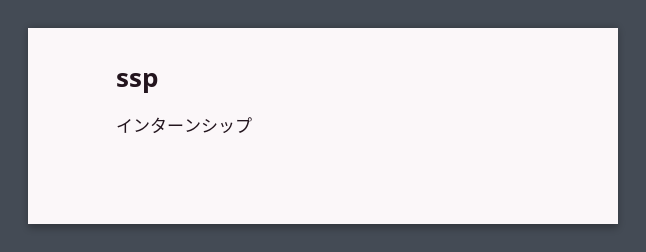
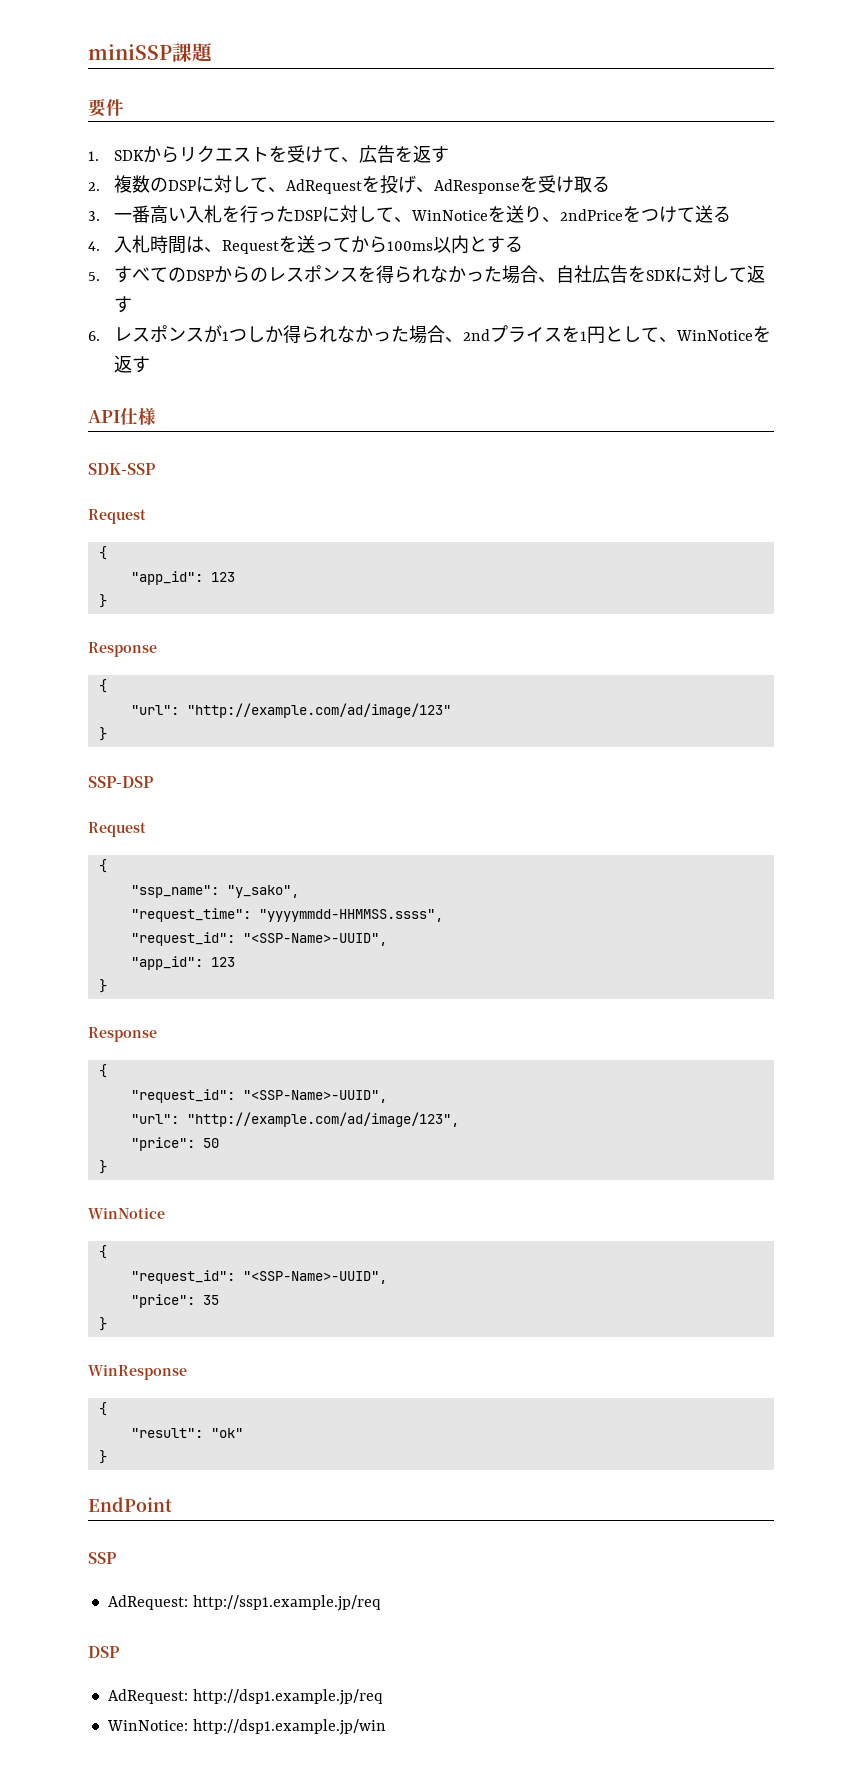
- ssp
- インターンシップ
+ miniSSP課題
+ 要件
+ 1. SDKからリクエストを受けて、広告を返す
+ 2.複数のDSPに対して、AdRequestを投げ、AdResponseを受け取る
+ 3.一番高い入札を行ったDSPに対して、WinNoticeを送り、2ndPriceをつけて送る
+ 4.入札時間は、Requestを送ってから100ms以内とする
+ 5.すべてのDSPからのレスポンスを得られなかった場合、自社広告をSDKに対して返す
+ 6.レスポンスが1つしか得られなかった場合、2ndプライスを1円として、WinNoticeを返す
+ API仕様
+ SDK-SSP
+ Request
+ {
+ "app_id": 123
+ }
+ Response
+ {
+ "url": "http://example.com/ad/image/123"
+ }
+ SSP-DSP
+ Request
+ {
+ "ssp_name": "y_sako",
+ "request_time": "yyyymmdd-HHMMSS.ssss",
+ "request_id": "<SSP-Name>-UUID",
+ "app_id": 123
+ }
+ Response
+ {
+ "request_id": "<SSP-Name>-UUID",
+ "url": "http://example.com/ad/image/123",
+ "price": 50
+ }
+ WinNotice
+ {
+ "request_id": "<SSP-Name>-UUID",
+ "price": 35
+ }
+ WinResponse
+ {
+ "result": "ok"
+ }
+ EndPoint
+ SSP
+ AdRequest: http://ssp1.example.jp/req
+ DSP
+ AdRequest: http://dsp1.example.jp/req
+ WinNotice: http://dsp1.example.jp/win

